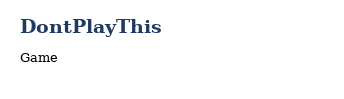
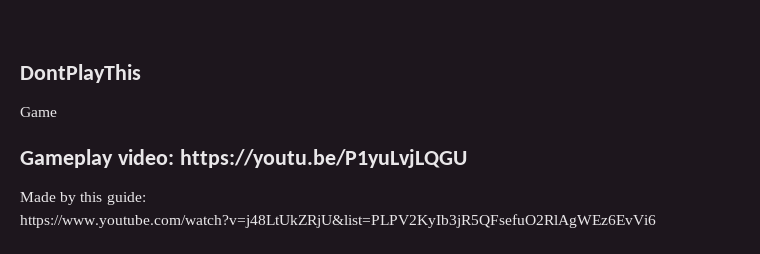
+ Gameplay video: https://youtu.be/P1yuLvjLQGU
+ Made by this guide: https://www.youtube.com/watch?v=j48LtUkZRjU&list=PLPV2KyIb3jR5QFsefuO2RlAgWEz6EvVi6

